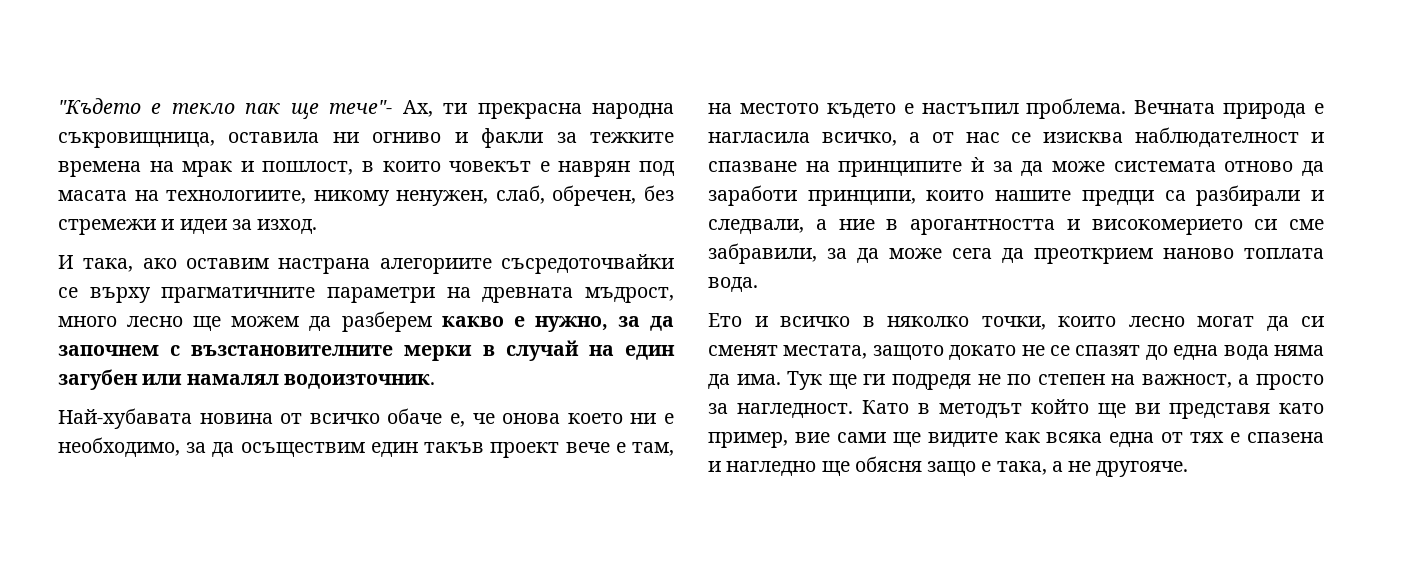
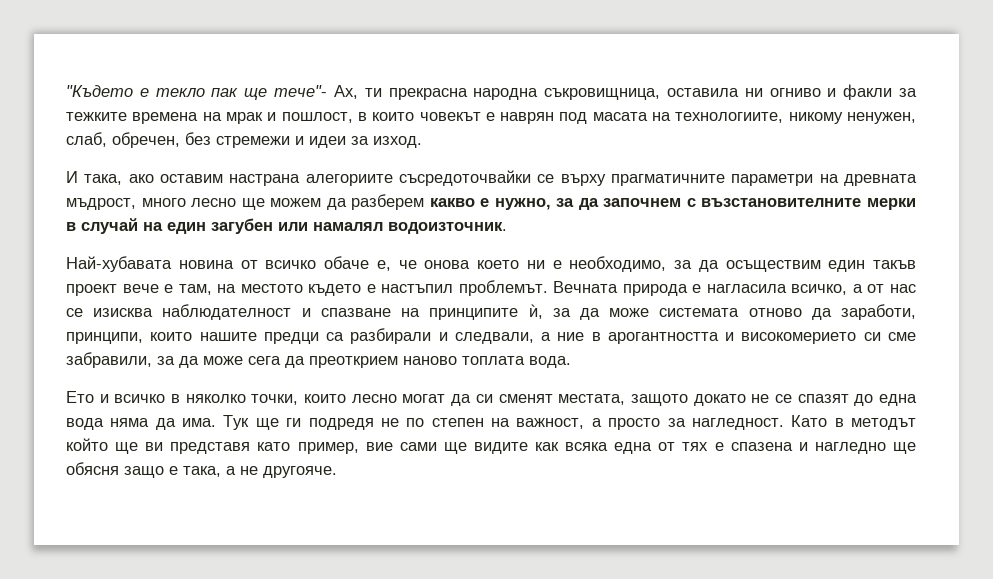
- Най-хубавата новина от всичко обаче е, че онова което ни е необходимо, за да осъществим един такъв проект вече е там, на местото където е настъпил проблема.
+ Най-хубавата новина от всичко обаче е, че онова което ни е необходимо, за да осъществим един такъв проект вече е там, на местото където е настъпил проблемът.
- Вечната природа е нагласила всичко, а от нас се изисква наблюдателност и спазване на принципите ѝ за да може системата отново да заработи принципи, които нашите предци са разбирали и следвали, а ние в арогантността и високомерието си сме забравили, за да може сега да преоткрием наново топлата вода.
+ Вечната природа е нагласила всичко, а от нас се изисква наблюдателност и спазване на принципите ѝ, за да може системата отново да заработи, принципи, които нашите предци са разбирали и следвали, а ние в арогантността и високомерието си сме забравили, за да може сега да преоткрием наново топлата вода.

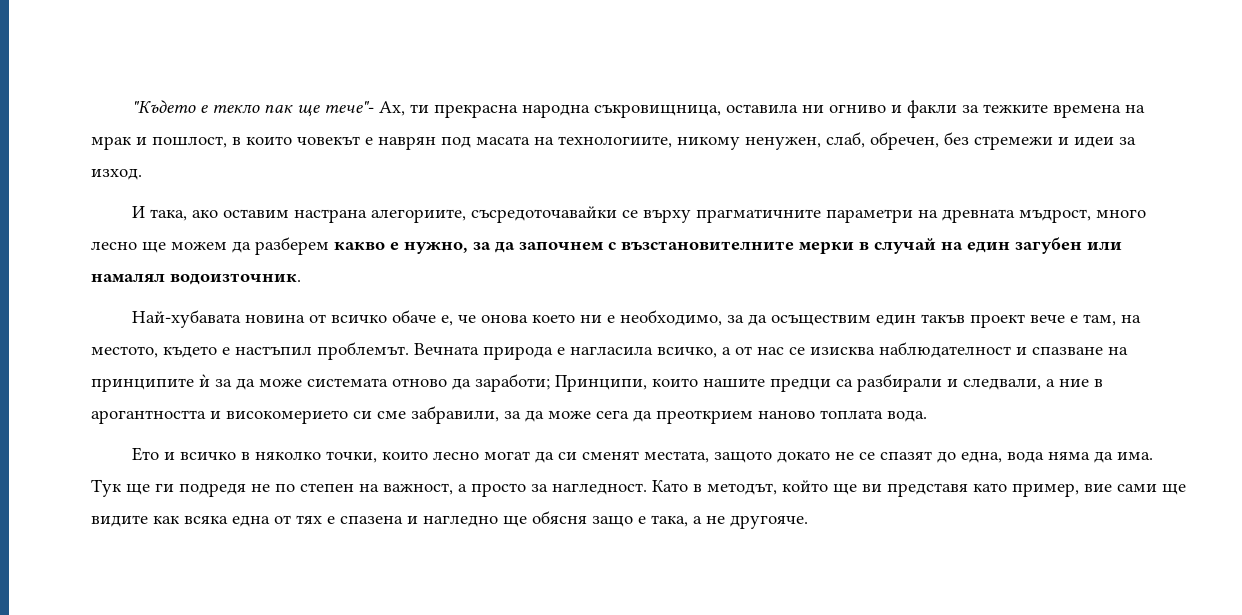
- И така, ако оставим настрана алегориите съсредоточвайки се върху прагматичните параметри на древната мъдрост, много лесно ще можем да разберем какво е нужно, за да започнем с възстановителните мерки в случай на един загубен или намалял водоизточник.
+ И така, ако оставим настрана алегориите, съсредоточавайки се върху прагматичните параметри на древната мъдрост, много лесно ще можем да разберем какво е нужно, за да започнем с възстановителните мерки в случай на един загубен или намалял водоизточник.
- Най-хубавата новина от всичко обаче е, че онова което ни е необходимо, за да осъществим един такъв проект вече е там, на местото където е настъпил проблемът.
+ Най-хубавата новина от всичко обаче е, че онова което ни е необходимо, за да осъществим един такъв проект вече е там, на местото, където е настъпил проблемът.
- Вечната природа е нагласила всичко, а от нас се изисква наблюдателност и спазване на принципите ѝ, за да може системата отново да заработи, принципи, които нашите предци са разбирали и следвали, а ние в арогантността и високомерието си сме забравили, за да може сега да преоткрием наново топлата вода.
+ Вечната природа е нагласила всичко, а от нас се изисква наблюдателност и спазване на принципите ѝ за да може системата отново да заработи; Принципи, които нашите предци са разбирали и следвали, а ние в арогантността и високомерието си сме забравили, за да може сега да преоткрием наново топлата вода.
- Ето и всичко в няколко точки, които лесно могат да си сменят местата, защото докато не се спазят до една вода няма да има.
+ Ето и всичко в няколко точки, които лесно могат да си сменят местата, защото докато не се спазят до една, вода няма да има.
- Като в методът който ще ви представя като пример, вие сами ще видите как всяка една от тях е спазена и нагледно ще обясня защо е така, а не другояче.
+ Като в методът, който ще ви представя като пример, вие сами ще видите как всяка една от тях е спазена и нагледно ще обясня защо е така, а не другояче.

